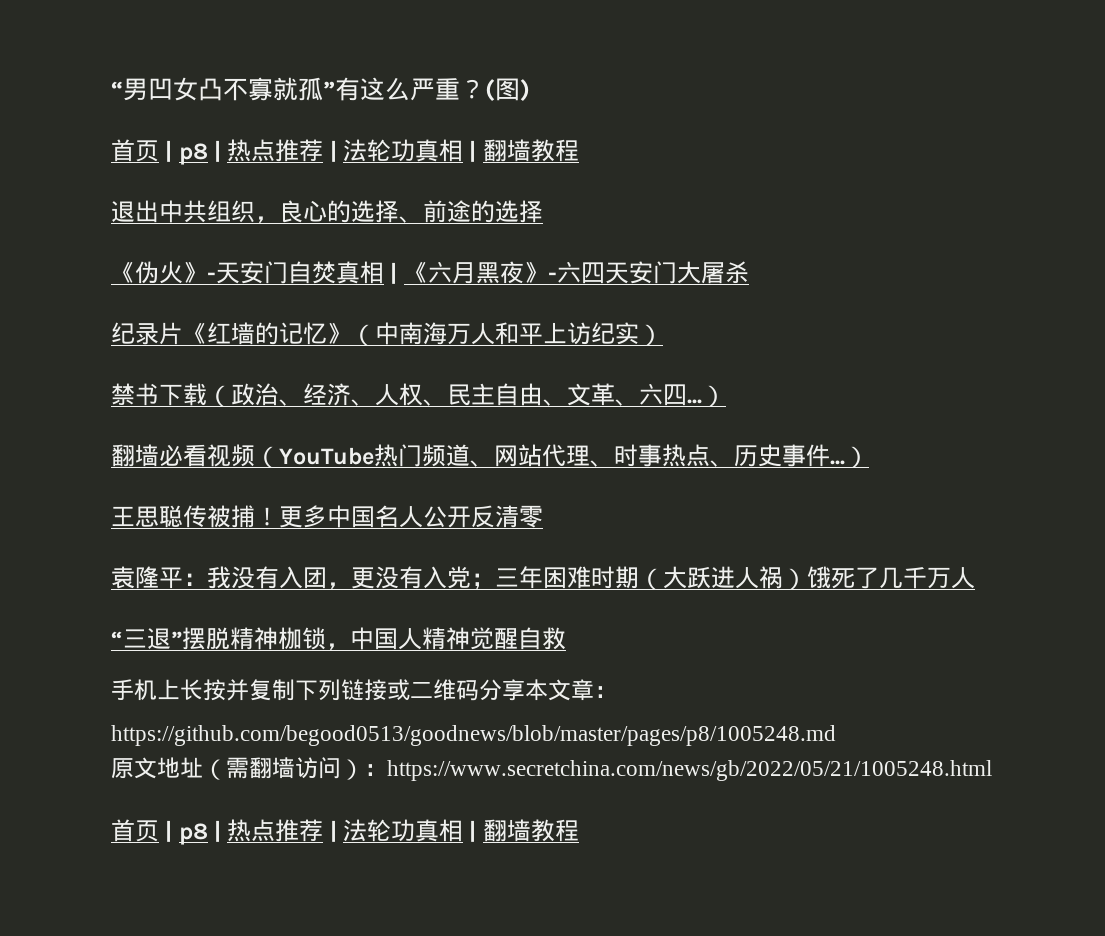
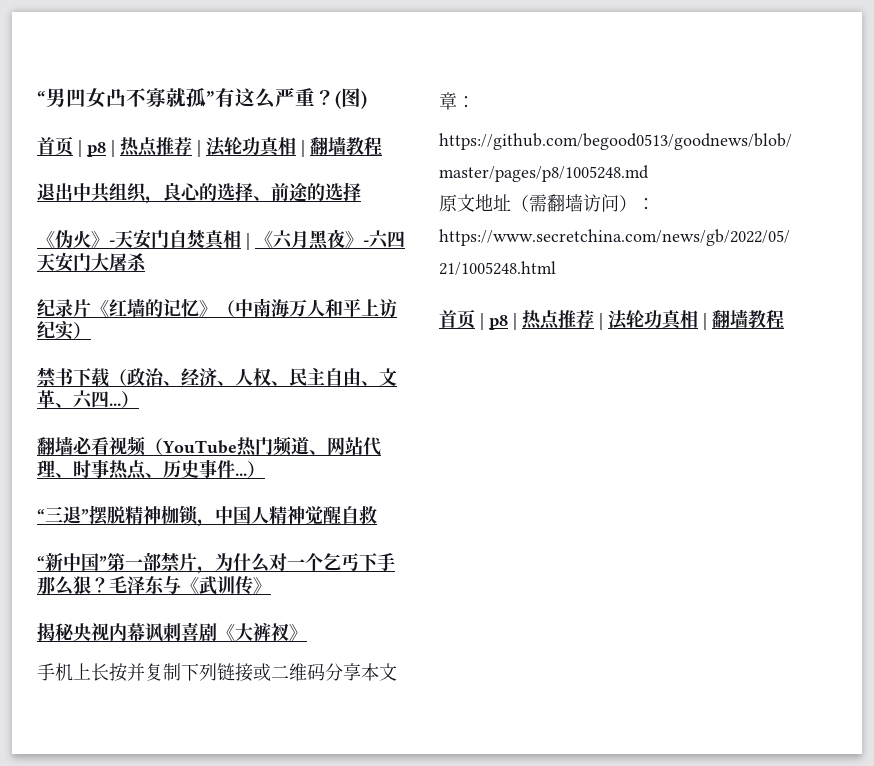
- 王思聪传被捕！更多中国名人公开反清零
- 袁隆平：我没有入团，更没有入党；三年困难时期（大跃进人祸）饿死了几千万人
+ “新中国”第一部禁片，为什么对一个乞丐下手那么狠？毛泽东与《武训传》
+ 揭秘央视内幕讽刺喜剧《大裤衩》

